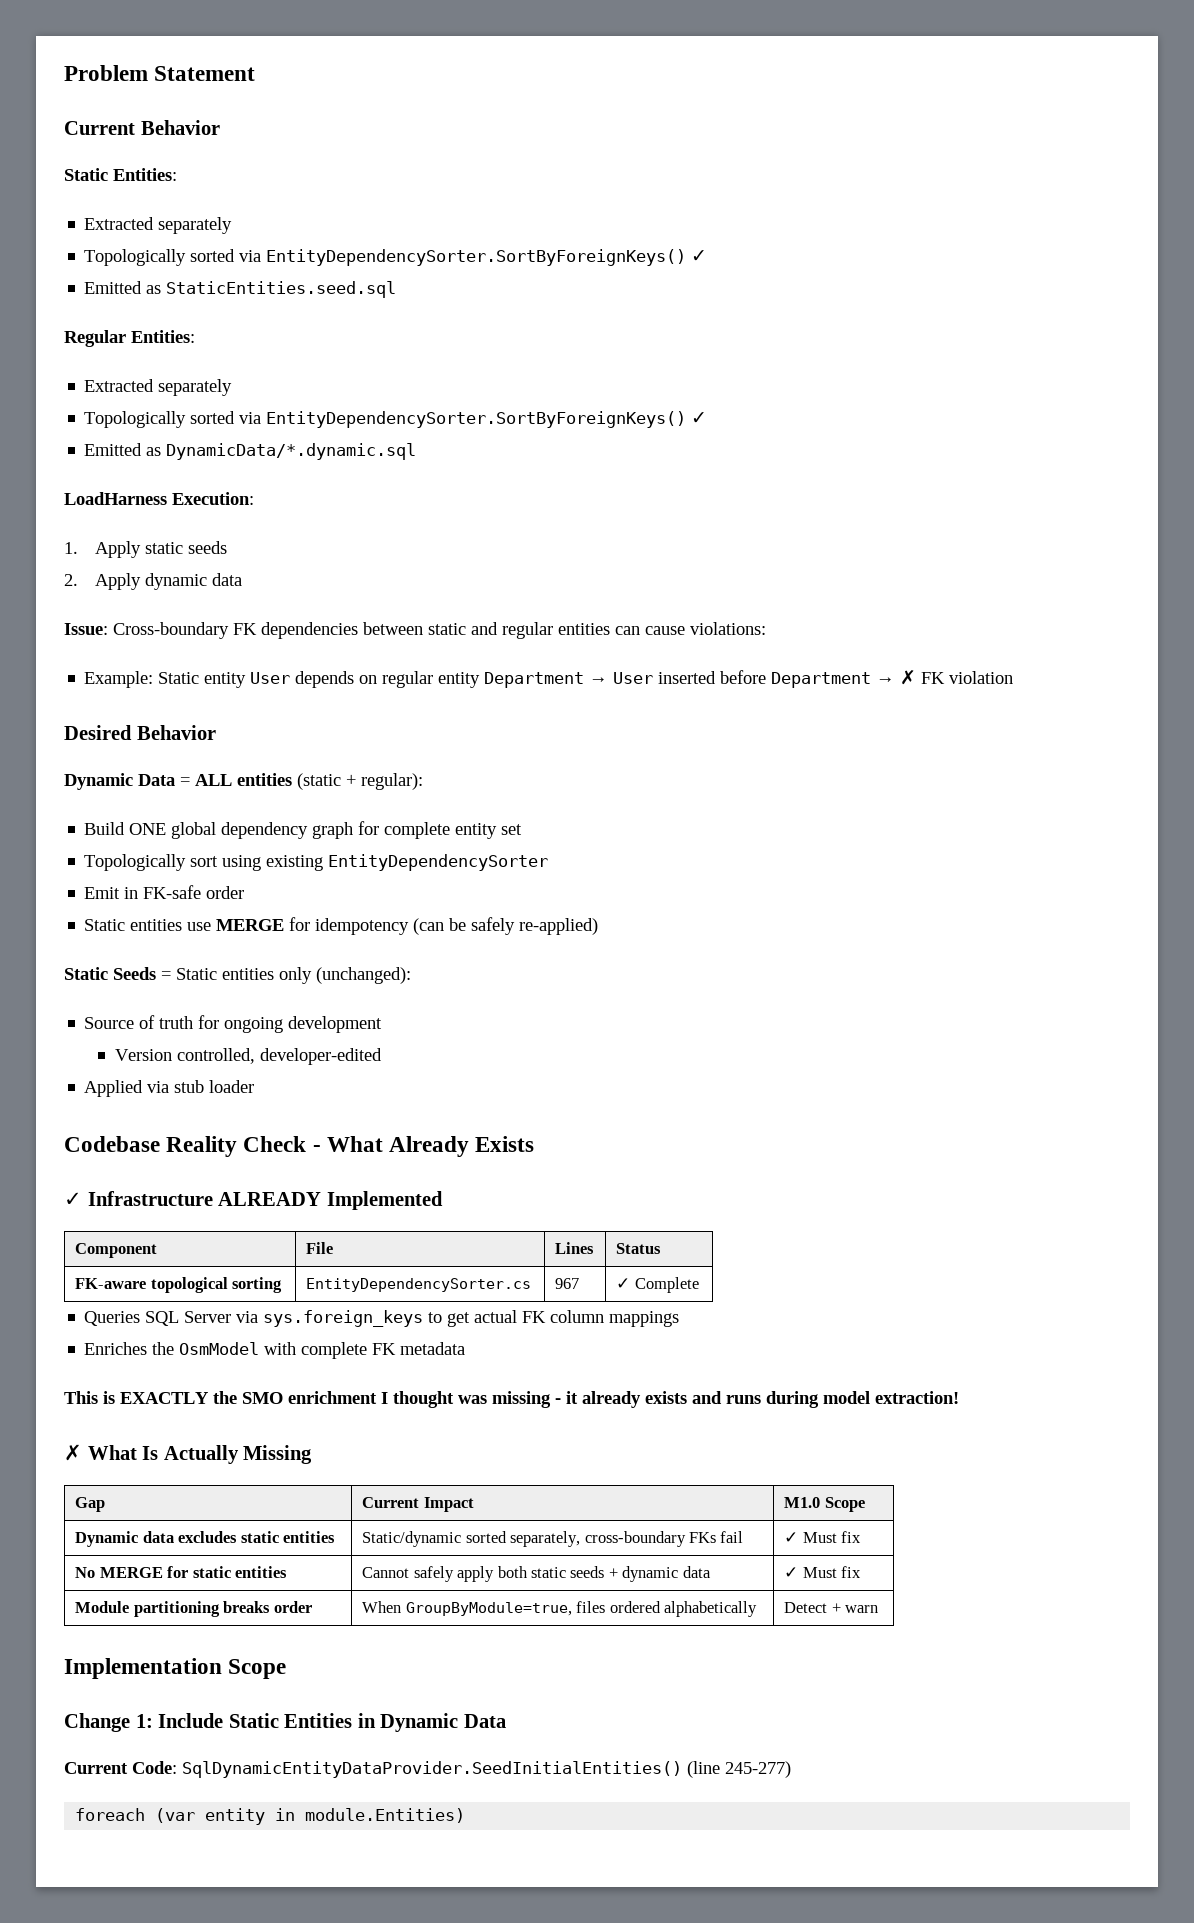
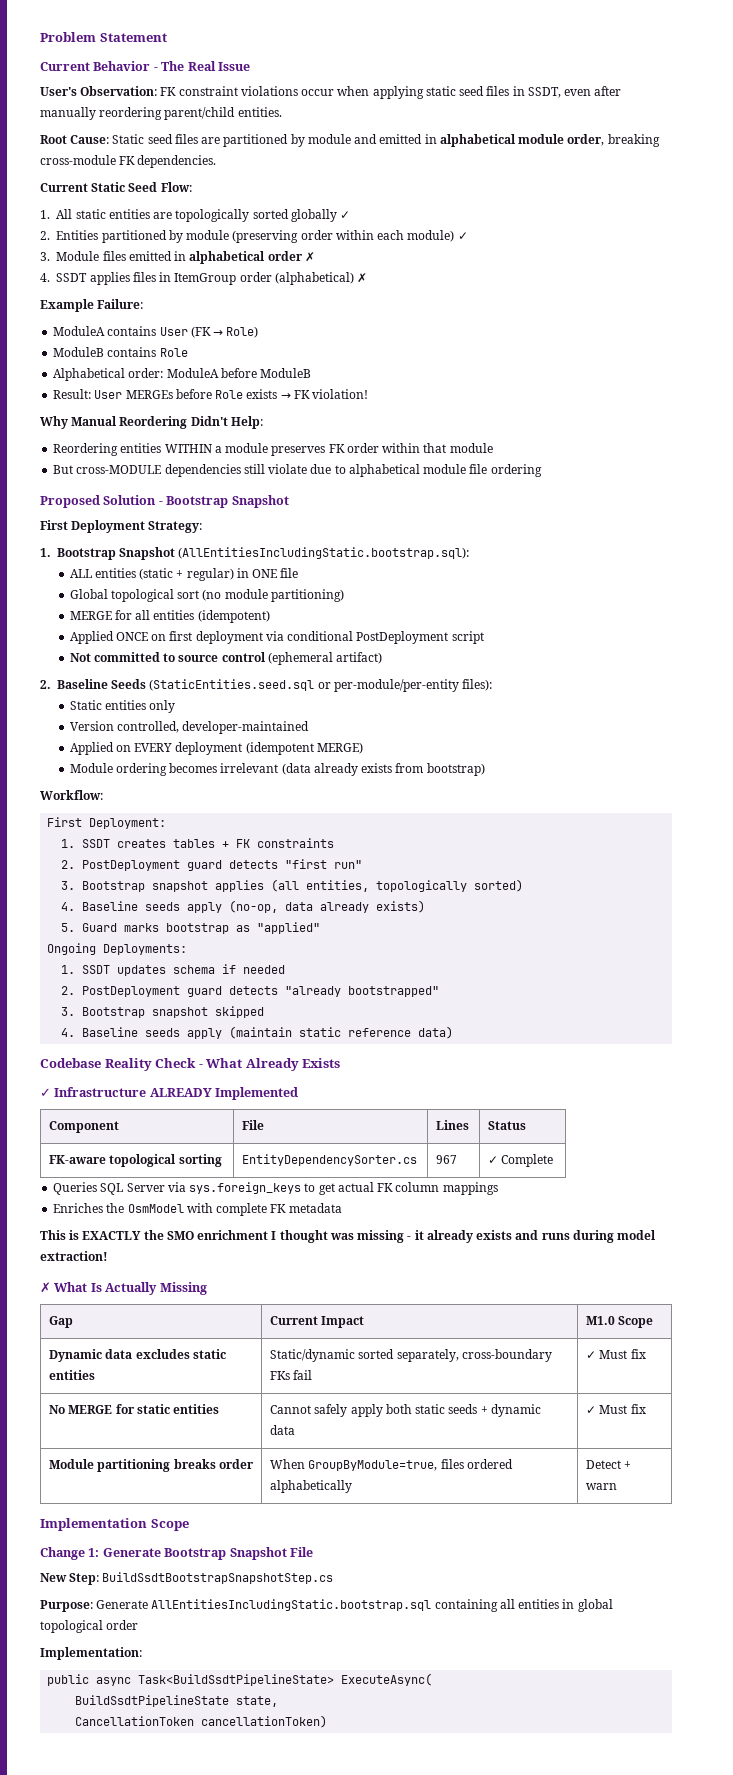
- Current Behavior
- Static Entities:
- Extracted separately
- Topologically sorted via EntityDependencySorter.SortByForeignKeys() ✓
- Emitted as StaticEntities.seed.sql
- Regular Entities:
- Extracted separately
- Topologically sorted via EntityDependencySorter.SortByForeignKeys() ✓
- Emitted as DynamicData/*.dynamic.sql
- LoadHarness Execution:
- 1. Apply static seeds
- 2. Apply dynamic data
- Issue: Cross-boundary FK dependencies between static and regular entities can cause violations:
- Example: Static entity User depends on regular entity Department → User inserted before Department → ✗ FK violation
- Desired Behavior
- Dynamic Data = ALL entities (static + regular):
- Build ONE global dependency graph for complete entity set
- Topologically sort using existing EntityDependencySorter
- Emit in FK-safe order
- Static entities use MERGE for idempotency (can be safely re-applied)
- Static Seeds = Static entities only (unchanged):
- Source of truth for ongoing development
+ Current Behavior - The Real Issue
+ User's Observation: FK constraint violations occur when applying static seed files in SSDT, even after manually reordering parent/child entities.
+ Root Cause: Static seed files are partitioned by module and emitted in alphabetical module order, breaking cross-module FK dependencies.
+ Current Static Seed Flow:
+ 1. All static entities are topologically sorted globally ✓
+ 2. Entities partitioned by module (preserving order within each module) ✓
+ 3. Module files emitted in alphabetical order ✗
+ 4. SSDT applies files in ItemGroup order (alphabetical) ✗
+ Example Failure:
+ ModuleA contains User (FK → Role)
+ ModuleB contains Role
+ Alphabetical order: ModuleA before ModuleB
+ Result: User MERGEs before Role exists → FK violation!
+ Why Manual Reordering Didn't Help:
+ Reordering entities WITHIN a module preserves FK order within that module
+ But cross-MODULE dependencies still violate due to alphabetical module file ordering
+ Proposed Solution - Bootstrap Snapshot
+ First Deployment Strategy:
+ 1. Bootstrap Snapshot (AllEntitiesIncludingStatic.bootstrap.sql):
+ ALL entities (static + regular) in ONE file
+ Global topological sort (no module partitioning)
+ MERGE for all entities (idempotent)
+ Applied ONCE on first deployment via conditional PostDeployment script
+ Not committed to source control (ephemeral artifact)
+ 2. Baseline Seeds (StaticEntities.seed.sql or per-module/per-entity files):
+ Static entities only
- Version controlled, developer-edited
- Applied via stub loader
+ Version controlled, developer-maintained
+ Applied on EVERY deployment (idempotent MERGE)
+ Module ordering becomes irrelevant (data already exists from bootstrap)
+ Workflow:
+ First Deployment:
+ 1. SSDT creates tables + FK constraints
+ 2. PostDeployment guard detects "first run"
+ 3. Bootstrap snapshot applies (all entities, topologically sorted)
+ 4. Baseline seeds apply (no-op, data already exists)
+ 5. Guard marks bootstrap as "applied"
+ Ongoing Deployments:
+ 1. SSDT updates schema if needed
+ 2. PostDeployment guard detects "already bootstrapped"
+ 3. Bootstrap snapshot skipped
+ 4. Baseline seeds apply (maintain static reference data)
- Change 1: Include Static Entities in Dynamic Data
- Current Code: SqlDynamicEntityDataProvider.SeedInitialEntities() (line 245-277)
- foreach (var entity in module.Entities)
+ Change 1: Generate Bootstrap Snapshot File
+ New Step: BuildSsdtBootstrapSnapshotStep.cs
+ Purpose: Generate AllEntitiesIncludingStatic.bootstrap.sql containing all entities in global topological order
+ Implementation:
+ public async Task<BuildSsdtPipelineState> ExecuteAsync(
+ BuildSsdtPipelineState state,
+ CancellationToken cancellationToken)

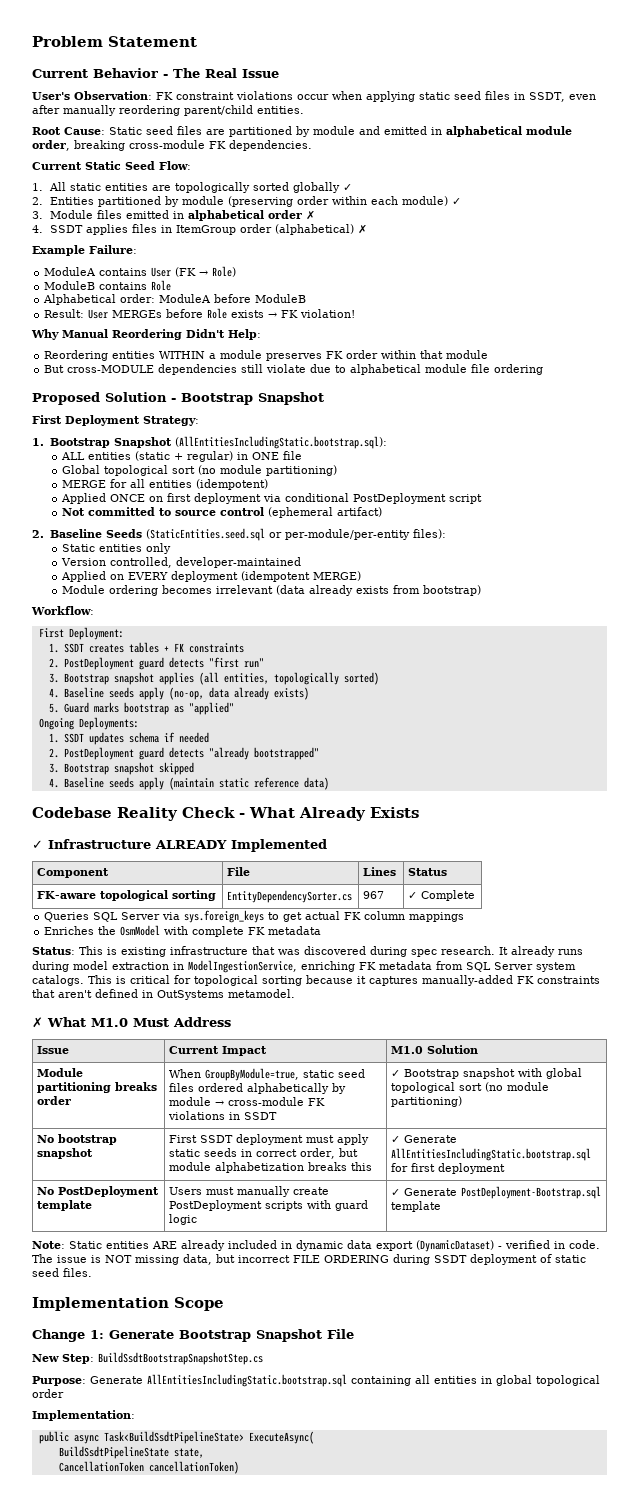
- This is EXACTLY the SMO enrichment I thought was missing - it already exists and runs during model extraction!
- ✗ What Is Actually Missing
- Gap | Current Impact | M1.0 Scope
- Dynamic data excludes static entities | Static/dynamic sorted separately, cross-boundary FKs fail | ✓ Must fix
- No MERGE for static entities | Cannot safely apply both static seeds + dynamic data | ✓ Must fix
+ Status: This is existing infrastructure that was discovered during spec research. It already runs during model extraction in ModelIngestionService, enriching FK metadata from SQL Server system catalogs. This is critical for topological sorting because it captures manually-added FK constraints that aren't defined in OutSystems metamodel.
+ ✗ What M1.0 Must Address
+ Issue | Current Impact | M1.0 Solution
- Module partitioning breaks order | When GroupByModule=true, files ordered alphabetically | Detect + warn
+ Module partitioning breaks order | When GroupByModule=true, static seed files ordered alphabetically by module → cross-module FK violations in SSDT | ✓ Bootstrap snapshot with global topological sort (no module partitioning)
+ No bootstrap snapshot | First SSDT deployment must apply static seeds in correct order, but module alphabetization breaks this | ✓ Generate AllEntitiesIncludingStatic.bootstrap.sql for first deployment
+ No PostDeployment template | Users must manually create PostDeployment scripts with guard logic | ✓ Generate PostDeployment-Bootstrap.sql template
+ Note: Static entities ARE already included in dynamic data export (DynamicDataset) - verified in code. The issue is NOT missing data, but incorrect FILE ORDERING during SSDT deployment of static seed files.

